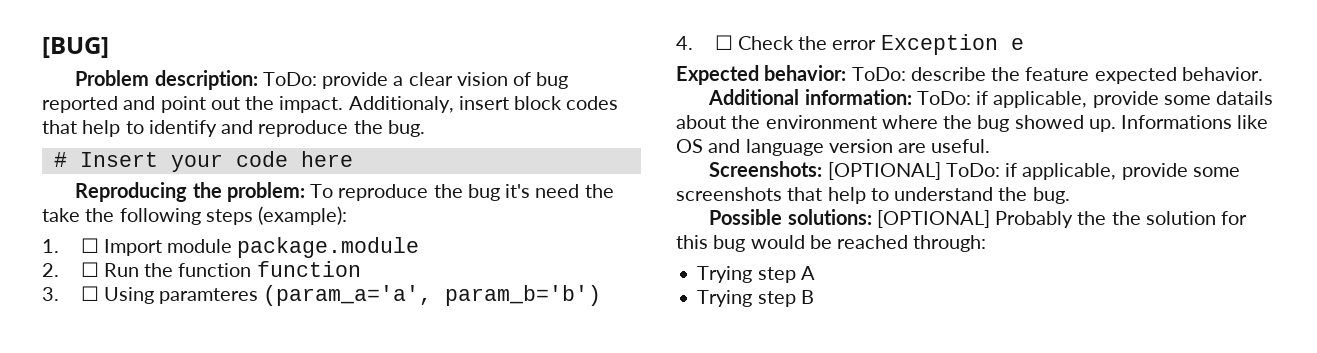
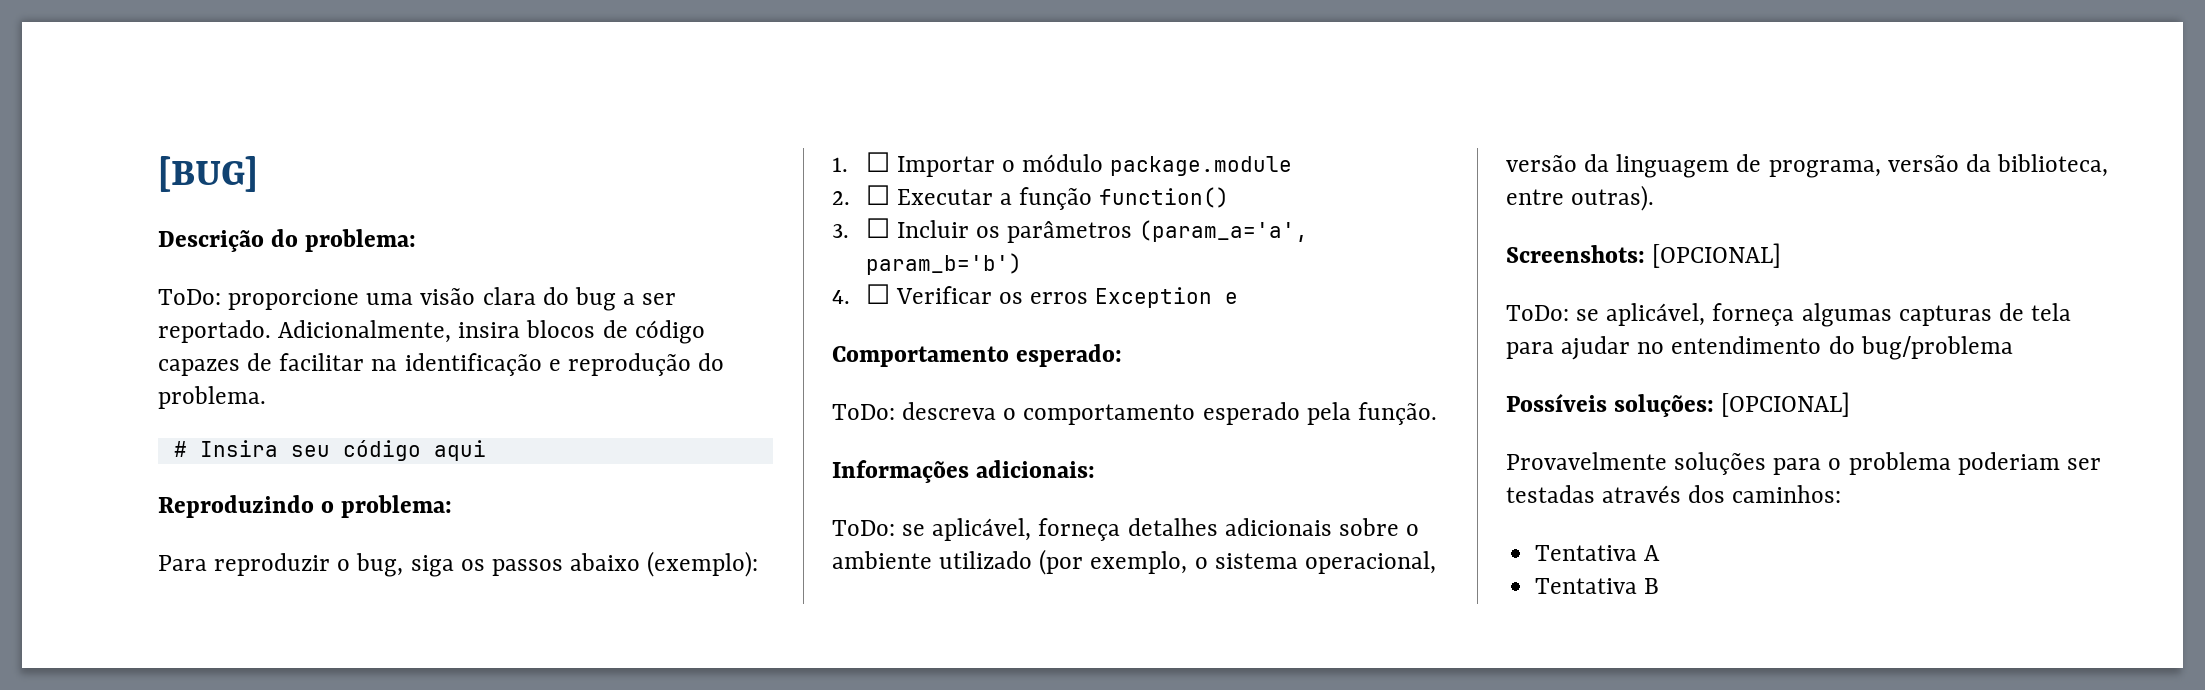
- Problem description: ToDo: provide a clear vision of bug reported and point out the impact. Additionaly, insert block codes that help to identify and reproduce the bug.
- # Insert your code here
- Reproducing the problem: To reproduce the bug it's need the take the following steps (example):
+ Descrição do problema:
+ ToDo: proporcione uma visão clara do bug a ser reportado. Adicionalmente, insira blocos de código capazes de facilitar na identificação e reprodução do problema.
+ # Insira seu código aqui
+ Reproduzindo o problema:
+ Para reproduzir o bug, siga os passos abaixo (exemplo):
- 1. ☐ Import module package.module
+ 1. ☐ Importar o módulo package.module
- 2. ☐ Run the function function
+ 2. ☐ Executar a função function()
- 3. ☐ Using paramteres (param_a='a', param_b='b')
+ 3. ☐ Incluir os parâmetros (param_a='a', param_b='b')
- 4. ☐ Check the error Exception e
+ 4. ☐ Verificar os erros Exception e
- Expected behavior: ToDo: describe the feature expected behavior.
- Additional information: ToDo: if applicable, provide some datails about the environment where the bug showed up. Informations like OS and language version are useful.
- Screenshots: [OPTIONAL] ToDo: if applicable, provide some screenshots that help to understand the bug.
- Possible solutions: [OPTIONAL] Probably the the solution for this bug would be reached through:
- Trying step A
+ Comportamento esperado:
+ ToDo: descreva o comportamento esperado pela função.
+ Informações adicionais:
+ ToDo: se aplicável, forneça detalhes adicionais sobre o ambiente utilizado (por exemplo, o sistema operacional, versão da linguagem de programa, versão da biblioteca, entre outras).
+ Screenshots: [OPCIONAL]
+ ToDo: se aplicável, forneça algumas capturas de tela para ajudar no entendimento do bug/problema
+ Possíveis soluções: [OPCIONAL]
+ Provavelmente soluções para o problema poderiam ser testadas através dos caminhos:
+ Tentativa A
- Trying step B
+ Tentativa B

